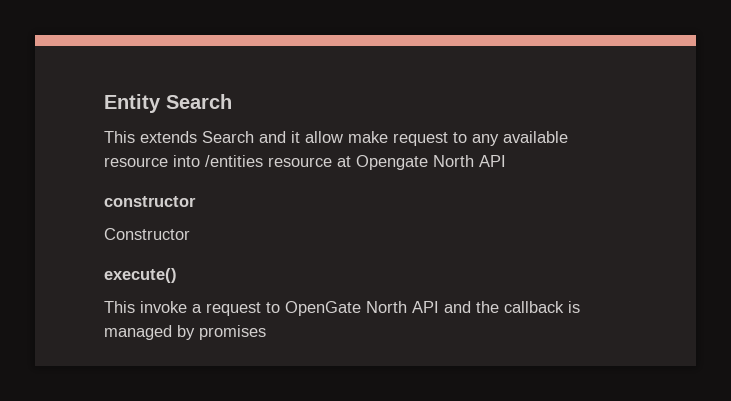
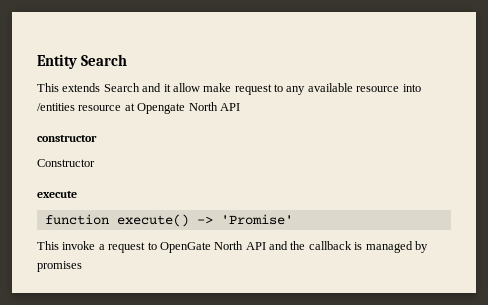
- execute()
+ execute
+ function execute() -> 'Promise'

